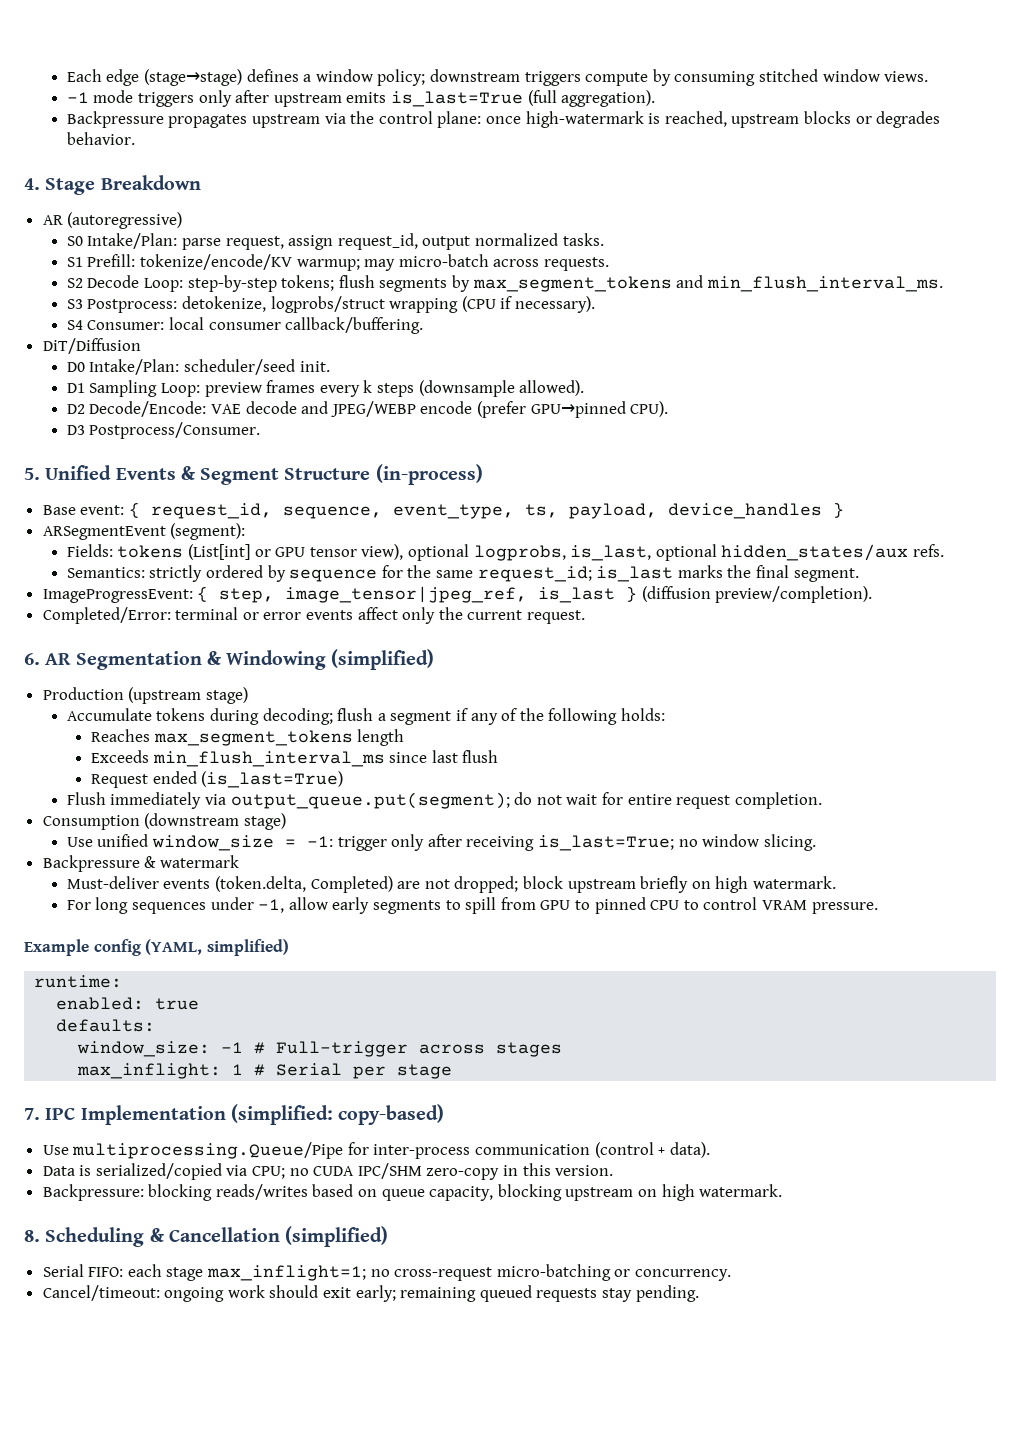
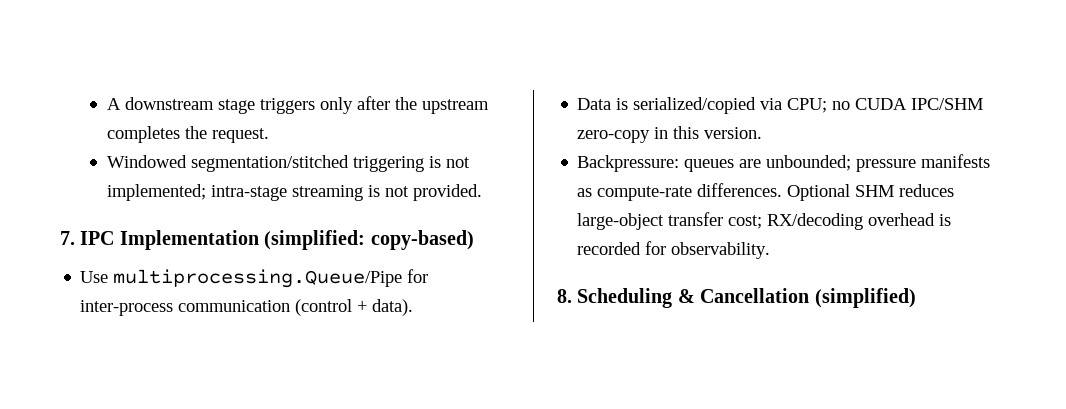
- Each edge (stage→stage) defines a window policy; downstream triggers compute by consuming stitched window views.
- -1 mode triggers only after upstream emits is_last=True (full aggregation).
- Backpressure propagates upstream via the control plane: once high-watermark is reached, upstream blocks or degrades behavior.
- 4. Stage Breakdown
- AR (autoregressive)
- S0 Intake/Plan: parse request, assign request_id, output normalized tasks.
- S1 Prefill: tokenize/encode/KV warmup; may micro-batch across requests.
- S2 Decode Loop: step-by-step tokens; flush segments by max_segment_tokens and min_flush_interval_ms.
- S3 Postprocess: detokenize, logprobs/struct wrapping (CPU if necessary).
- S4 Consumer: local consumer callback/buffering.
- DiT/Diffusion
- D0 Intake/Plan: scheduler/seed init.
- D1 Sampling Loop: preview frames every k steps (downsample allowed).
- D2 Decode/Encode: VAE decode and JPEG/WEBP encode (prefer GPU→pinned CPU).
- D3 Postprocess/Consumer.
- 5. Unified Events & Segment Structure (in-process)
- Base event: { request_id, sequence, event_type, ts, payload, device_handles }
- ARSegmentEvent (segment):
- Fields: tokens (List[int] or GPU tensor view), optional logprobs, is_last, optional hidden_states/aux refs.
- Semantics: strictly ordered by sequence for the same request_id; is_last marks the final segment.
- ImageProgressEvent: { step, image_tensor|jpeg_ref, is_last } (diffusion preview/completion).
- Completed/Error: terminal or error events affect only the current request.
- 6. AR Segmentation & Windowing (simplified)
- Production (upstream stage)
- Accumulate tokens during decoding; flush a segment if any of the following holds:
- Reaches max_segment_tokens length
- Exceeds min_flush_interval_ms since last flush
- Request ended (is_last=True)
- Flush immediately via output_queue.put(segment); do not wait for entire request completion.
- Consumption (downstream stage)
- Use unified window_size = -1: trigger only after receiving is_last=True; no window slicing.
- Backpressure & watermark
- Must-deliver events (token.delta, Completed) are not dropped; block upstream briefly on high watermark.
- For long sequences under -1, allow early segments to spill from GPU to pinned CPU to control VRAM pressure.
- Example config (YAML, simplified)
- runtime:
- enabled: true
- defaults:
- window_size: -1 # Full-trigger across stages
- max_inflight: 1 # Serial per stage
+ A downstream stage triggers only after the upstream completes the request.
+ Windowed segmentation/stitched triggering is not implemented; intra-stage streaming is not provided.
- Backpressure: blocking reads/writes based on queue capacity, blocking upstream on high watermark.
+ Backpressure: queues are unbounded; pressure manifests as compute-rate differences. Optional SHM reduces large-object transfer cost; RX/decoding overhead is recorded for observability.
- Serial FIFO: each stage max_inflight=1; no cross-request micro-batching or concurrency.
- Cancel/timeout: ongoing work should exit early; remaining queued requests stay pending.

